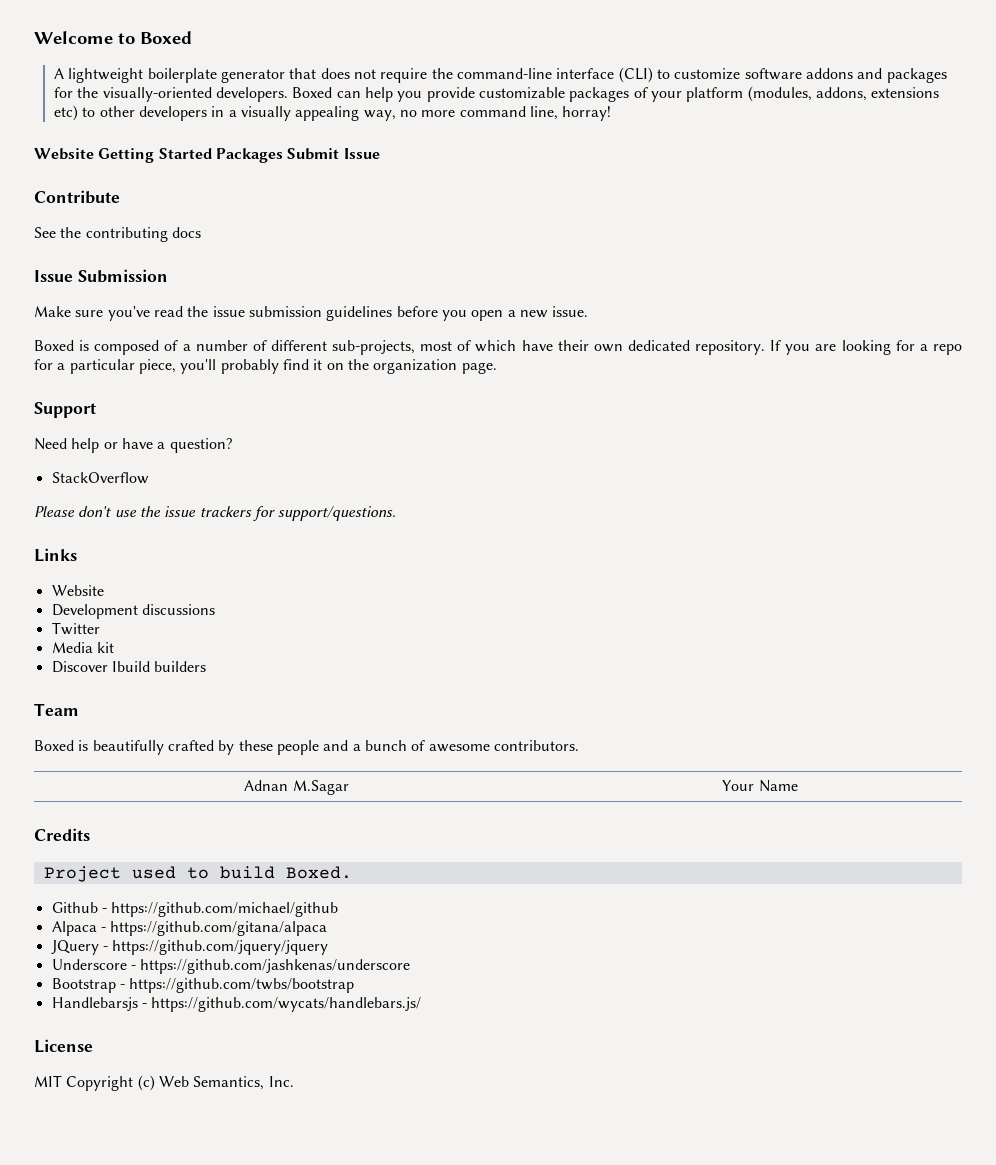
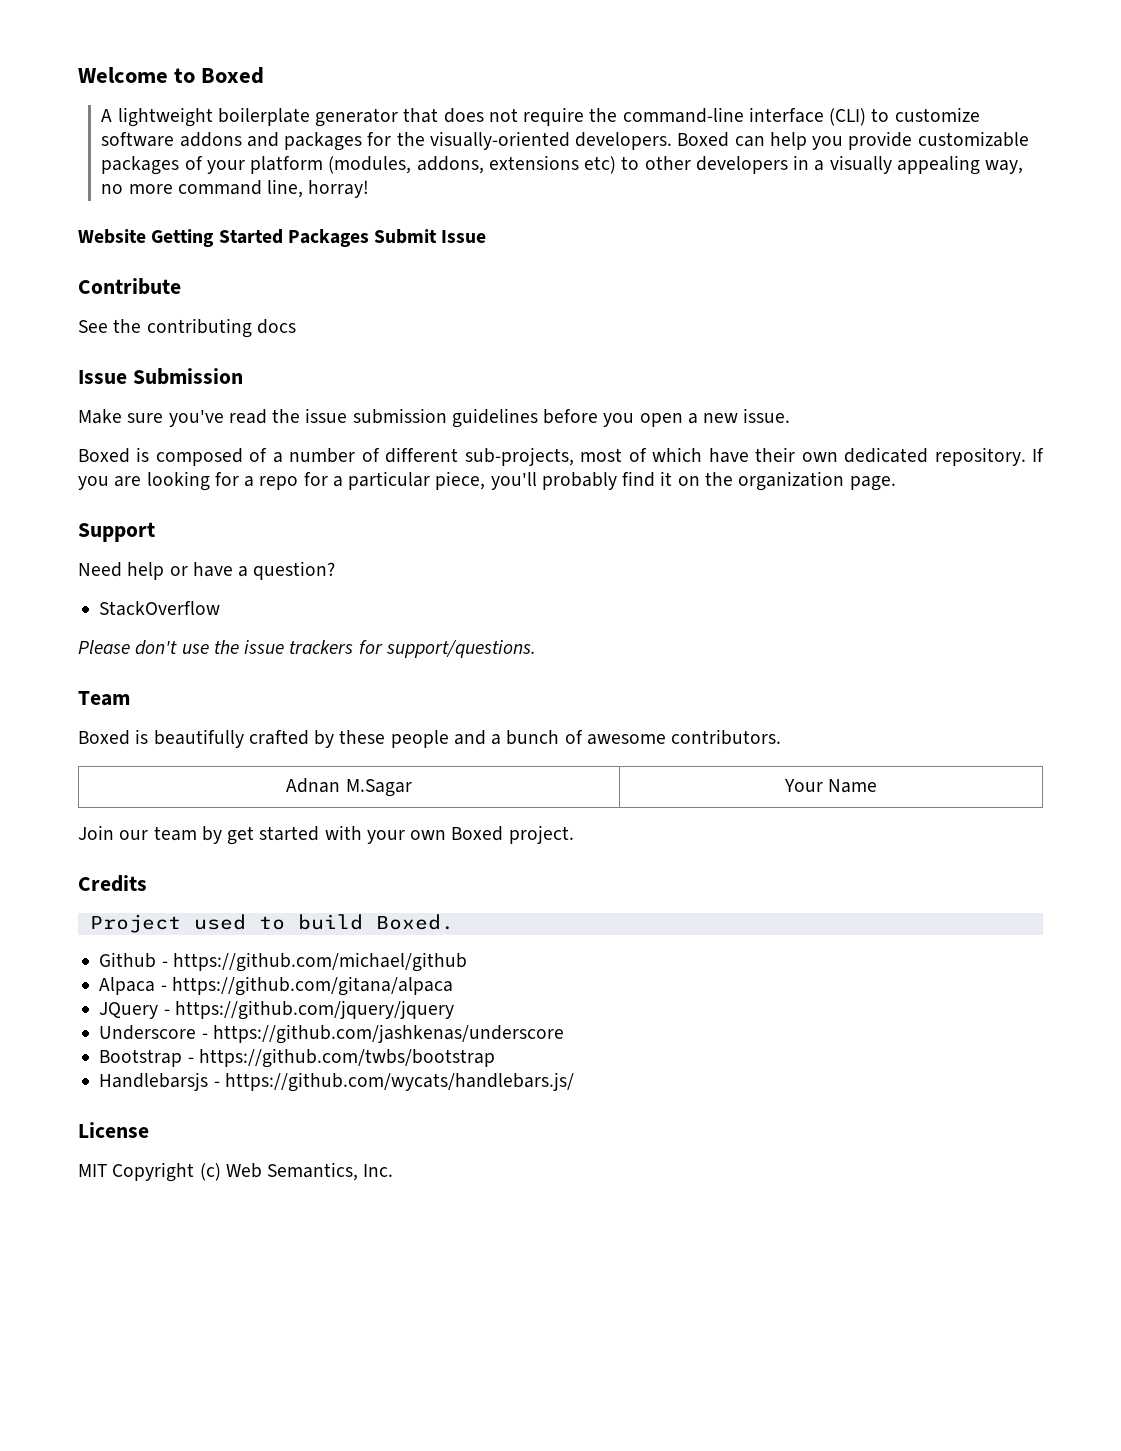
- Links
- Website
- Development discussions
- Twitter
- Media kit
- Discover Ibuild builders
+ Join our team by get started with your own Boxed project.

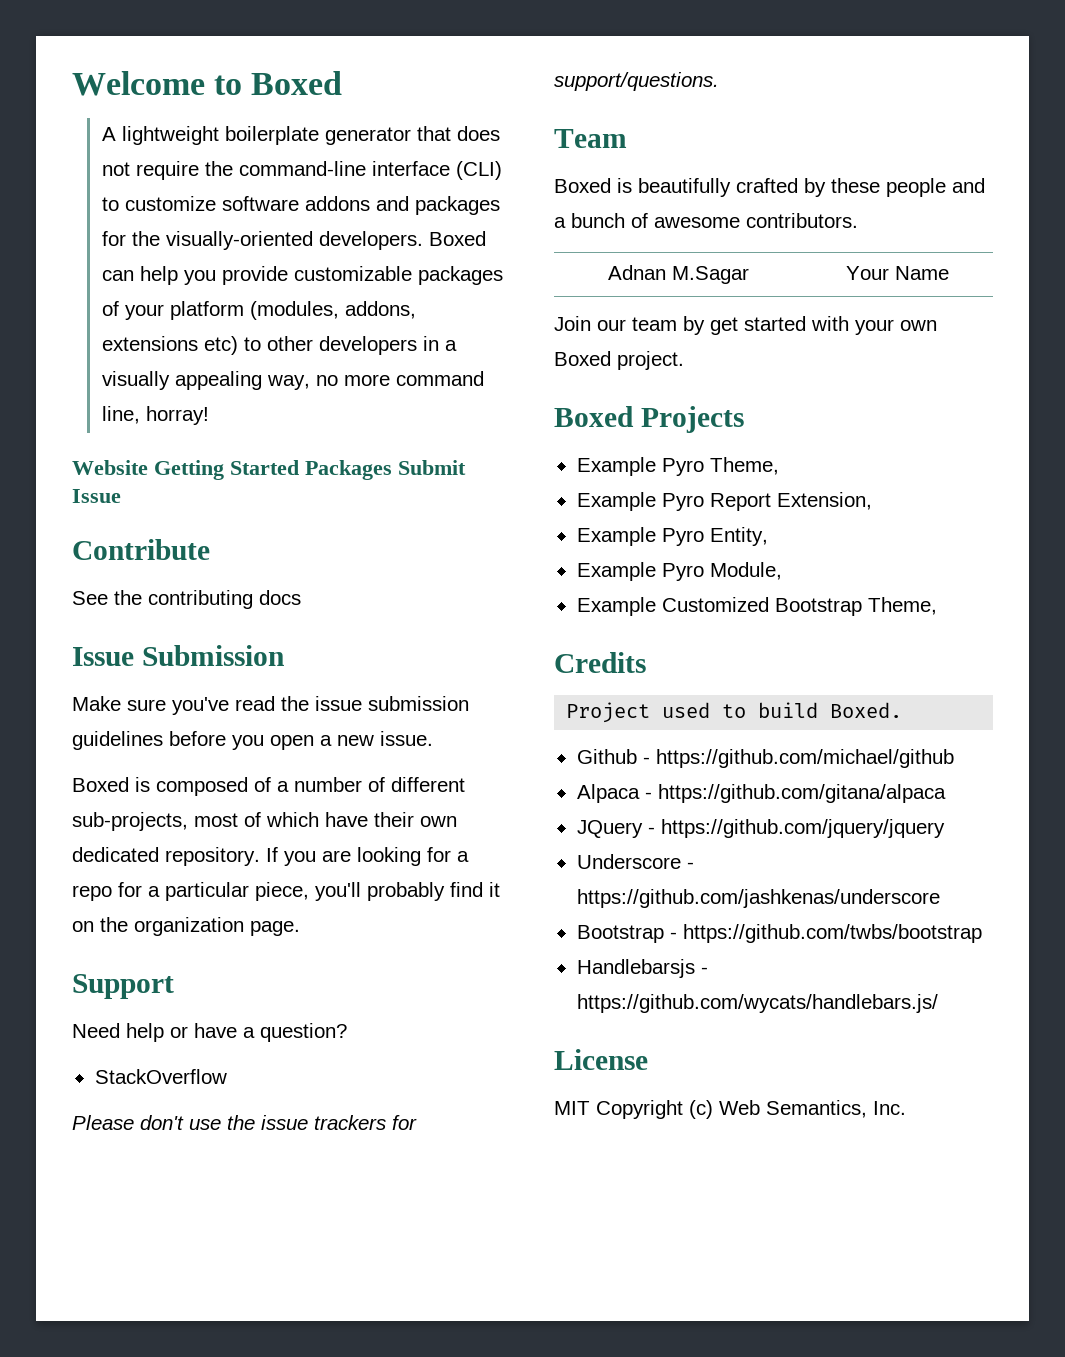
+ Boxed Projects
+ Example Pyro Theme,
+ Example Pyro Report Extension,
+ Example Pyro Entity,
+ Example Pyro Module,
+ Example Customized Bootstrap Theme,

